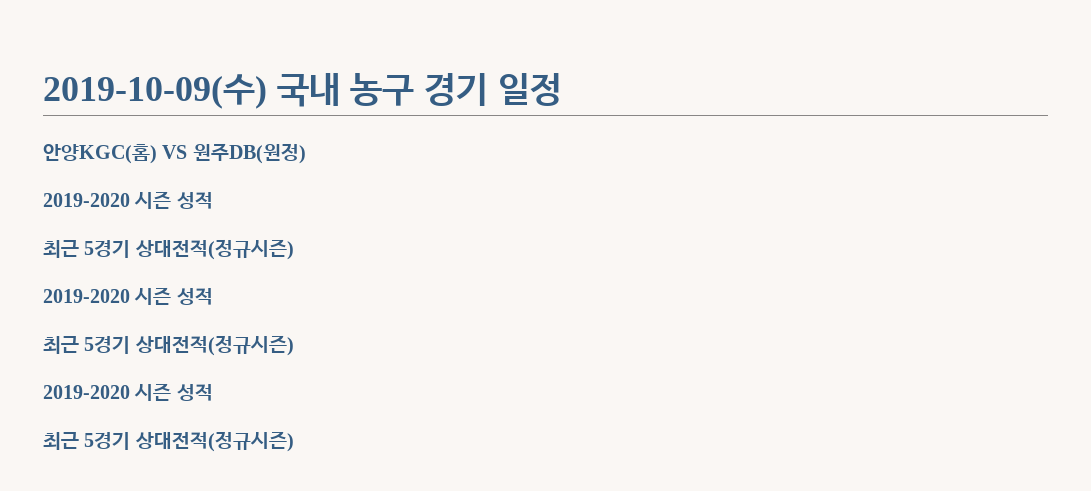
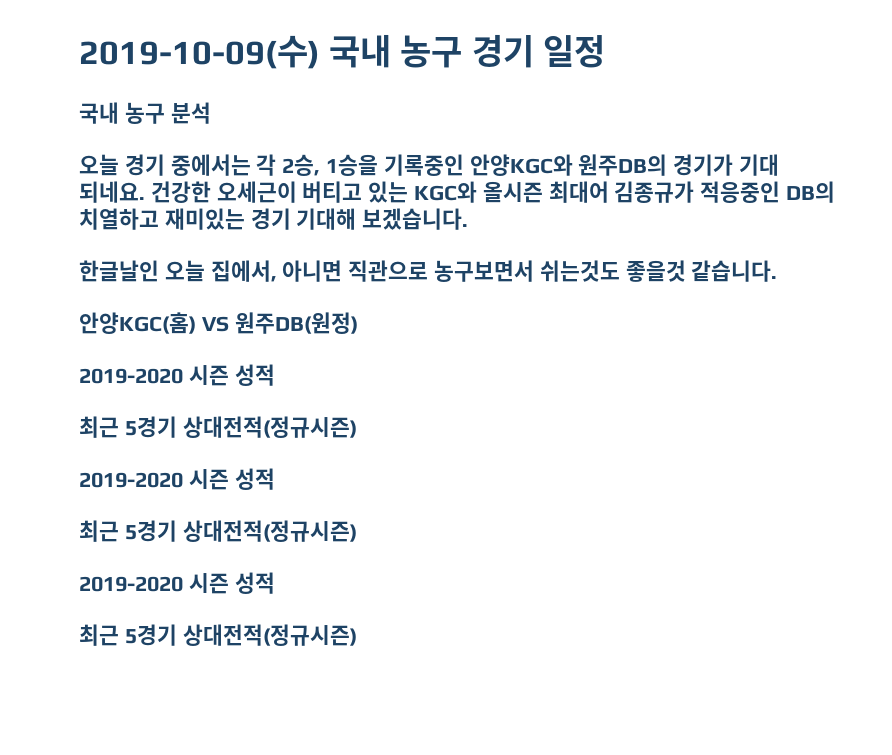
+ 국내 농구 분석
+ 오늘 경기 중에서는 각 2승, 1승을 기록중인 안양KGC와 원주DB의 경기가 기대 되네요. 건강한 오세근이 버티고 있는 KGC와 올시즌 최대어 김종규가 적응중인 DB의 치열하고 재미있는 경기 기대해 보겠습니다.
+ 한글날인 오늘 집에서, 아니면 직관으로 농구보면서 쉬는것도 좋을것 같습니다.

